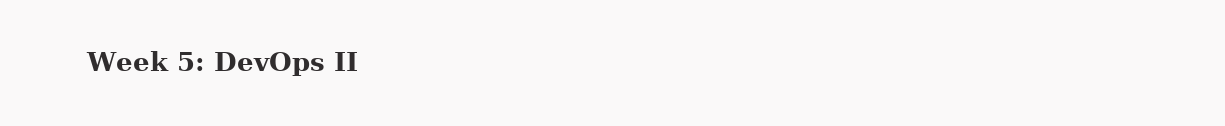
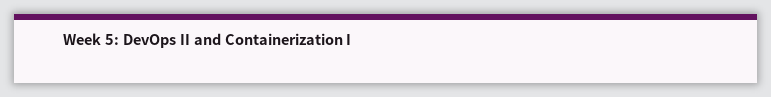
- Week 5: DevOps II
+ Week 5: DevOps II and Containerization I

